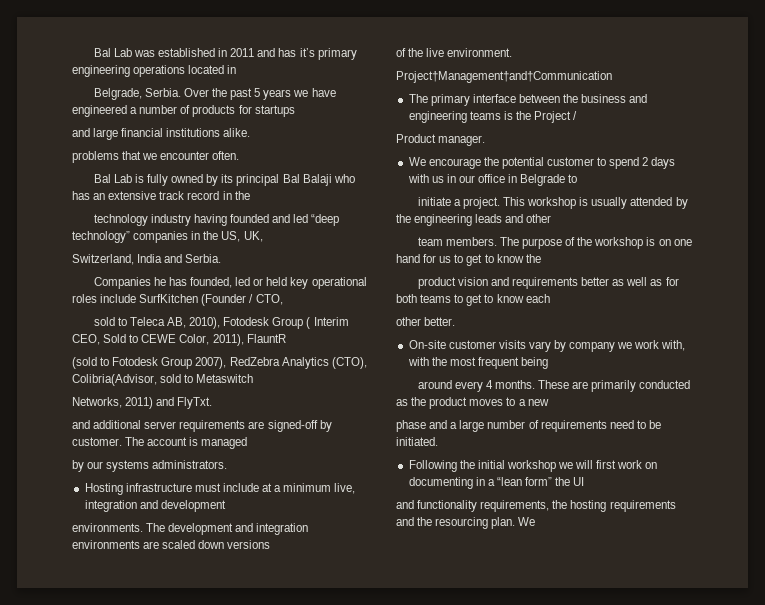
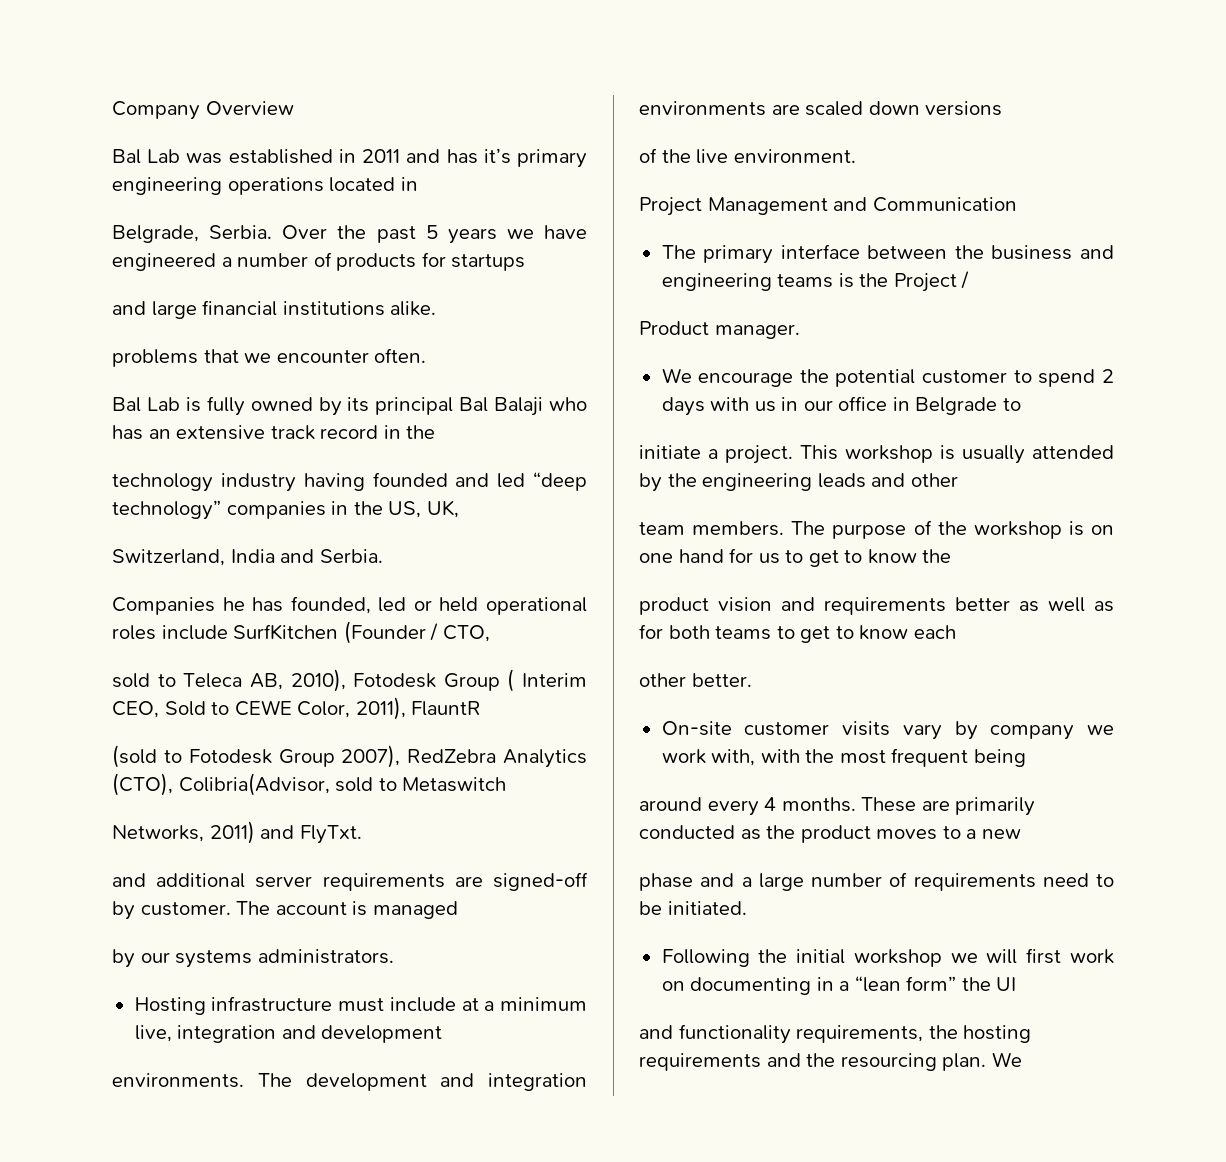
+ Company Overview
- Companies he has founded, led or held key operational roles include SurfKitchen (Founder / CTO,
+ Companies he has founded, led or held operational roles include SurfKitchen (Founder / CTO,
- Project†Management†and†Communication
+ Project Management and Communication

